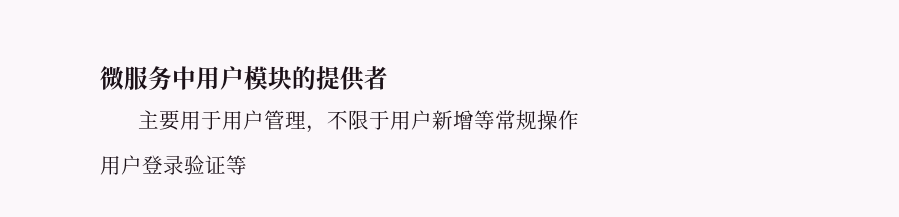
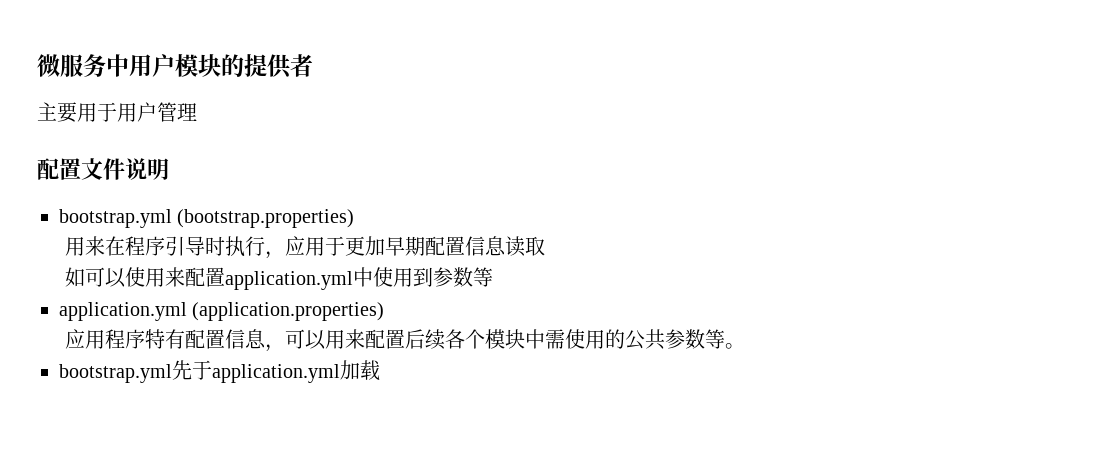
- 主要用于用户管理，不限于用户新增等常规操作
- 用户登录验证等
+ 主要用于用户管理
+ 配置文件说明
+ bootstrap.yml (bootstrap.properties)
+ 用来在程序引导时执行，应用于更加早期配置信息读取
+ 如可以使用来配置application.yml中使用到参数等
+ application.yml (application.properties)
+ 应用程序特有配置信息，可以用来配置后续各个模块中需使用的公共参数等。
+ bootstrap.yml先于application.yml加载

